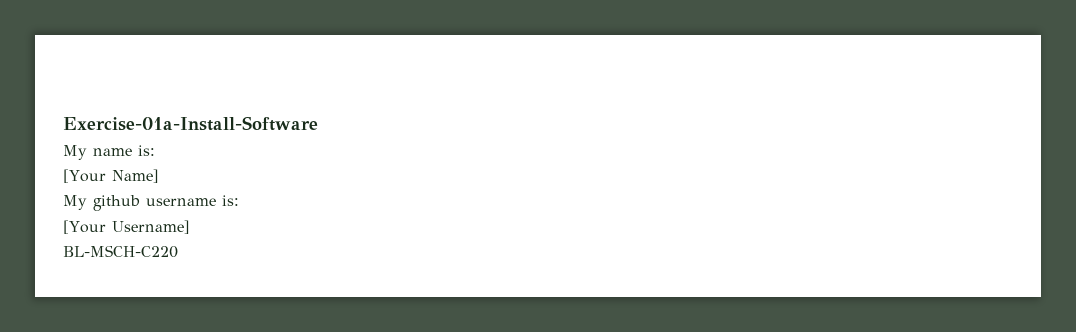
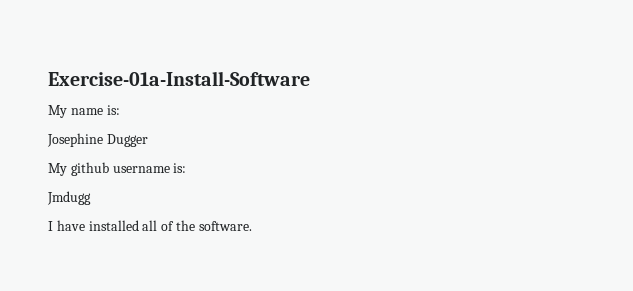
- [Your Name]
+ Josephine Dugger
- [Your Username]
- BL-MSCH-C220
+ Jmdugg
+ I have installed all of the software.

